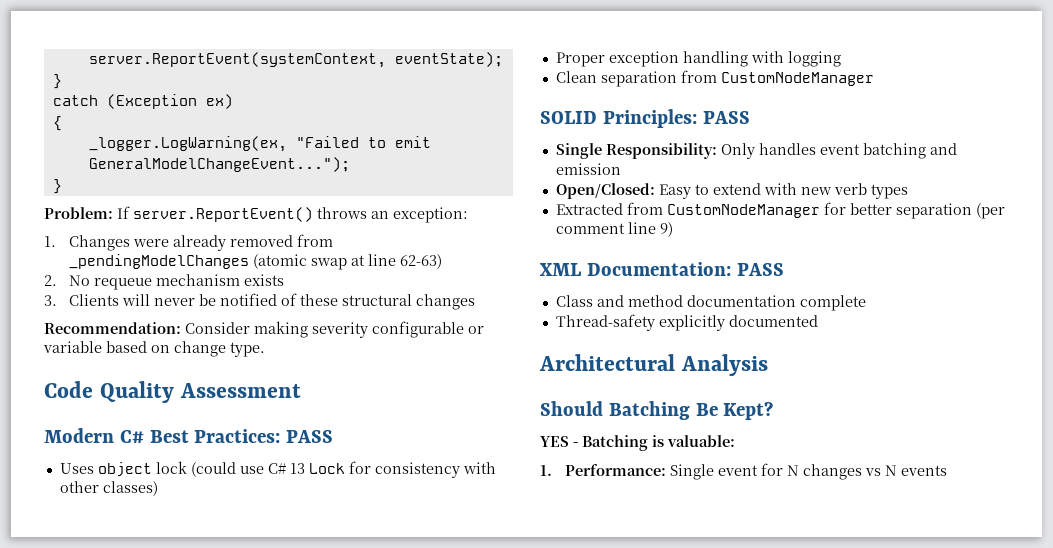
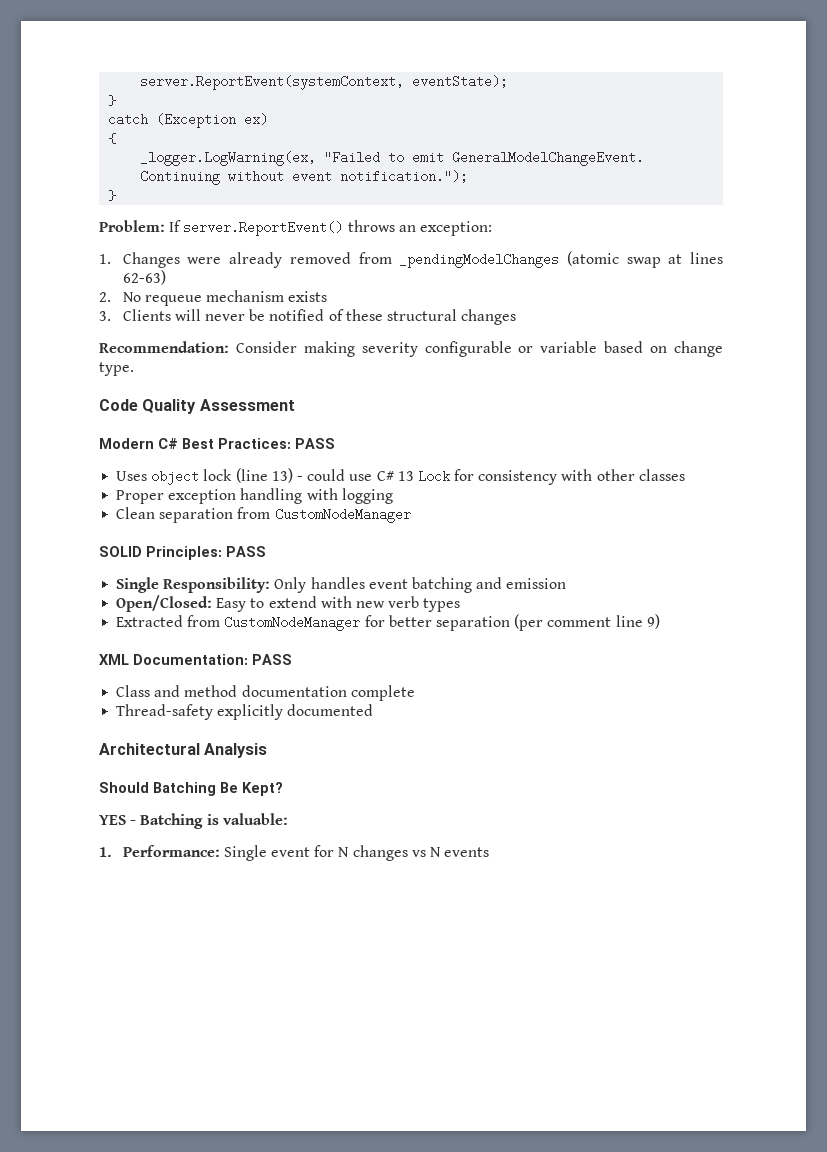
- _logger.LogWarning(ex, "Failed to emit GeneralModelChangeEvent...");
+ _logger.LogWarning(ex, "Failed to emit GeneralModelChangeEvent. Continuing without event notification.");
- 1. Changes were already removed from _pendingModelChanges (atomic swap at line 62-63)
+ 1. Changes were already removed from _pendingModelChanges (atomic swap at lines 62-63)
- Uses object lock (could use C# 13 Lock for consistency with other classes)
+ Uses object lock (line 13) - could use C# 13 Lock for consistency with other classes

